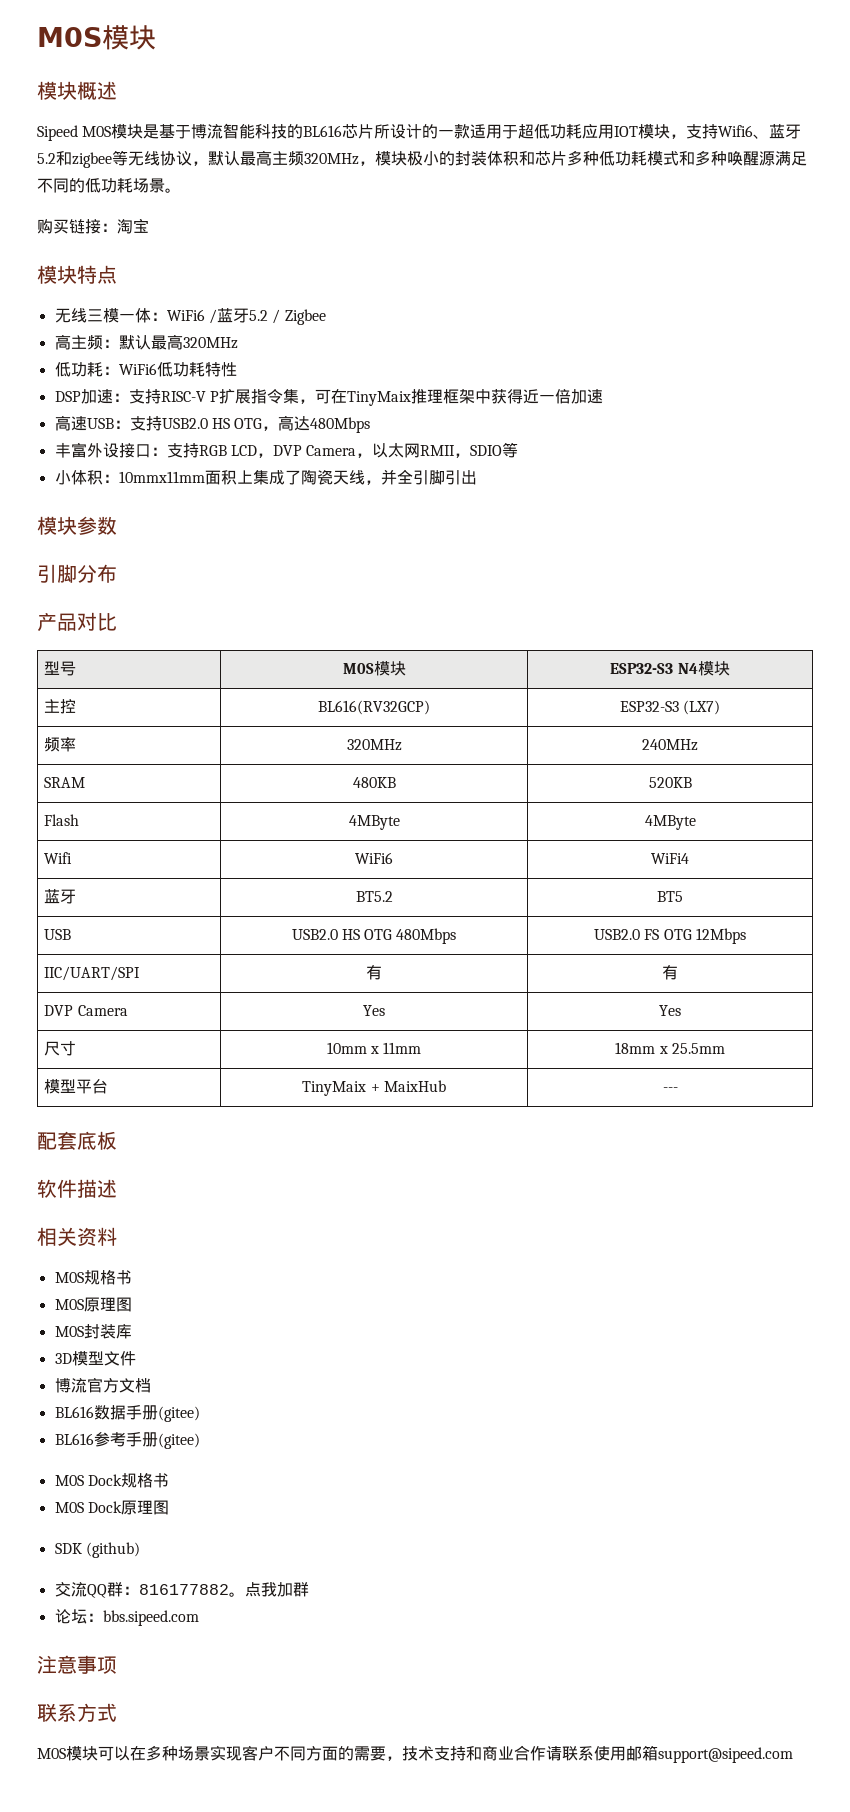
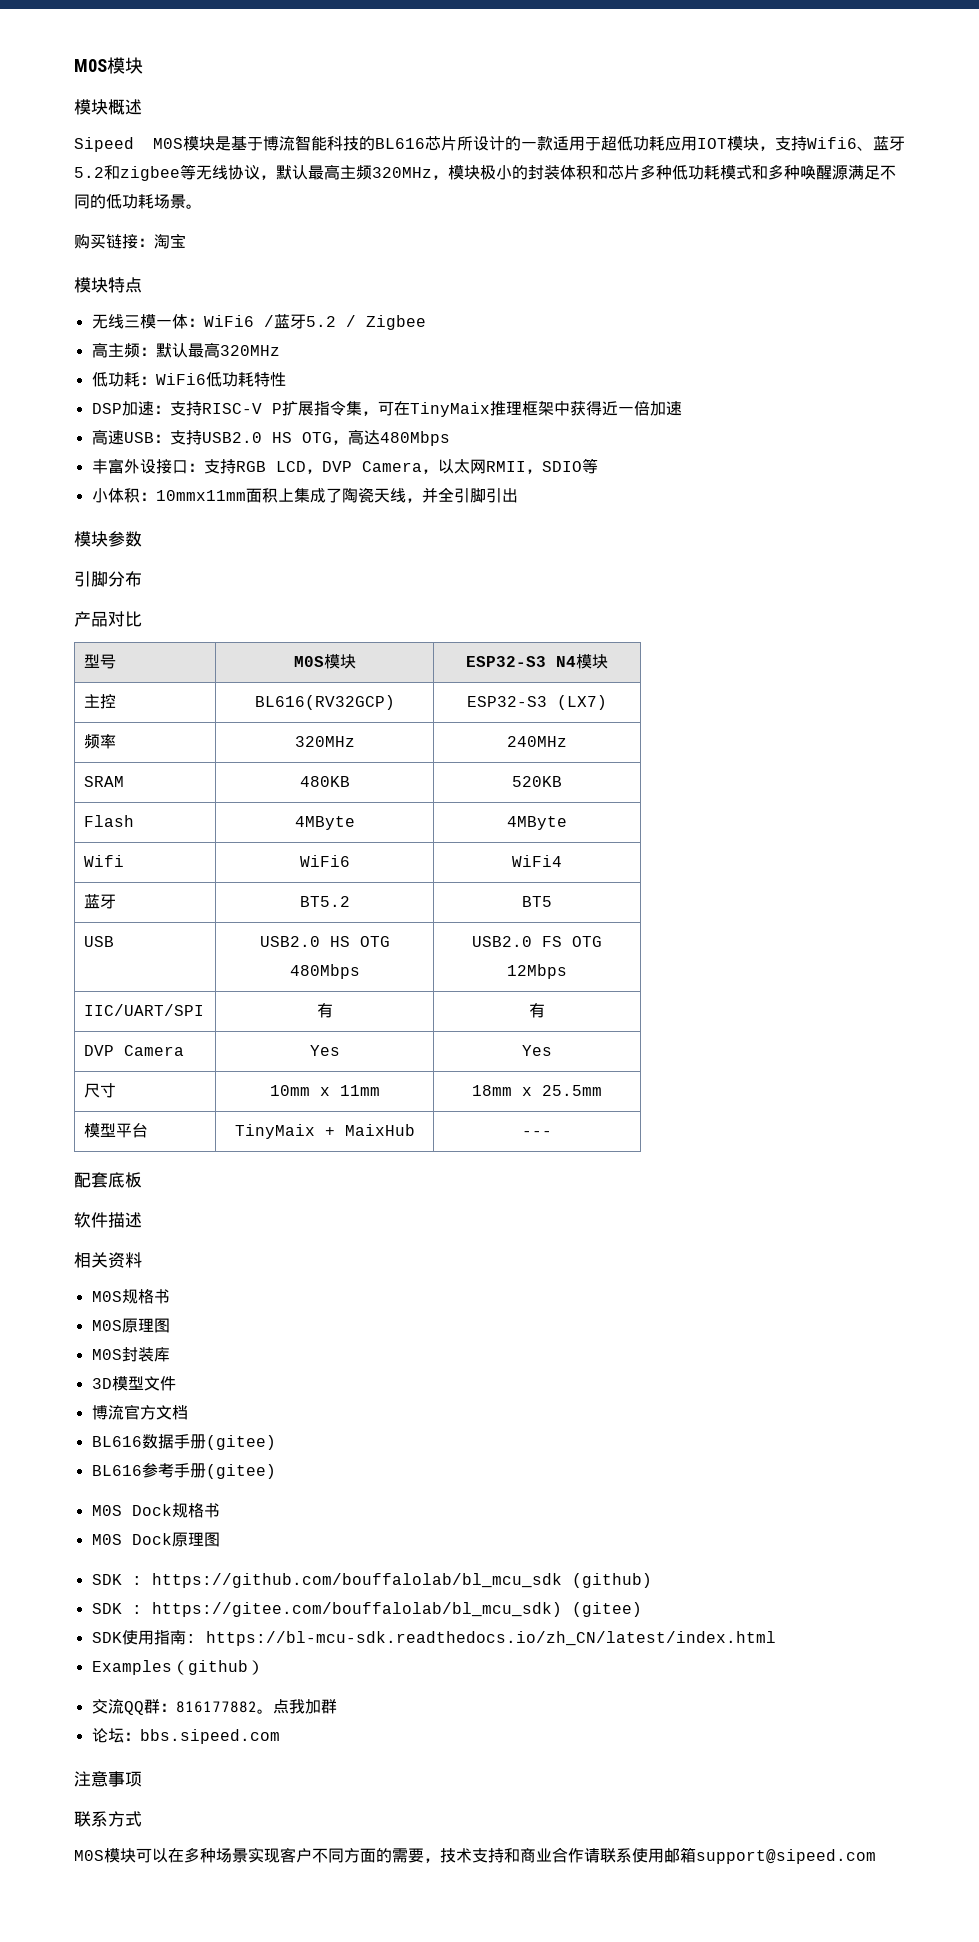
- SDK (github)
+ SDK : https://github.com/bouffalolab/bl_mcu_sdk (github)
+ SDK : https://gitee.com/bouffalolab/bl_mcu_sdk) (gitee)
+ SDK使用指南: https://bl-mcu-sdk.readthedocs.io/zh_CN/latest/index.html
+ Examples（github）

